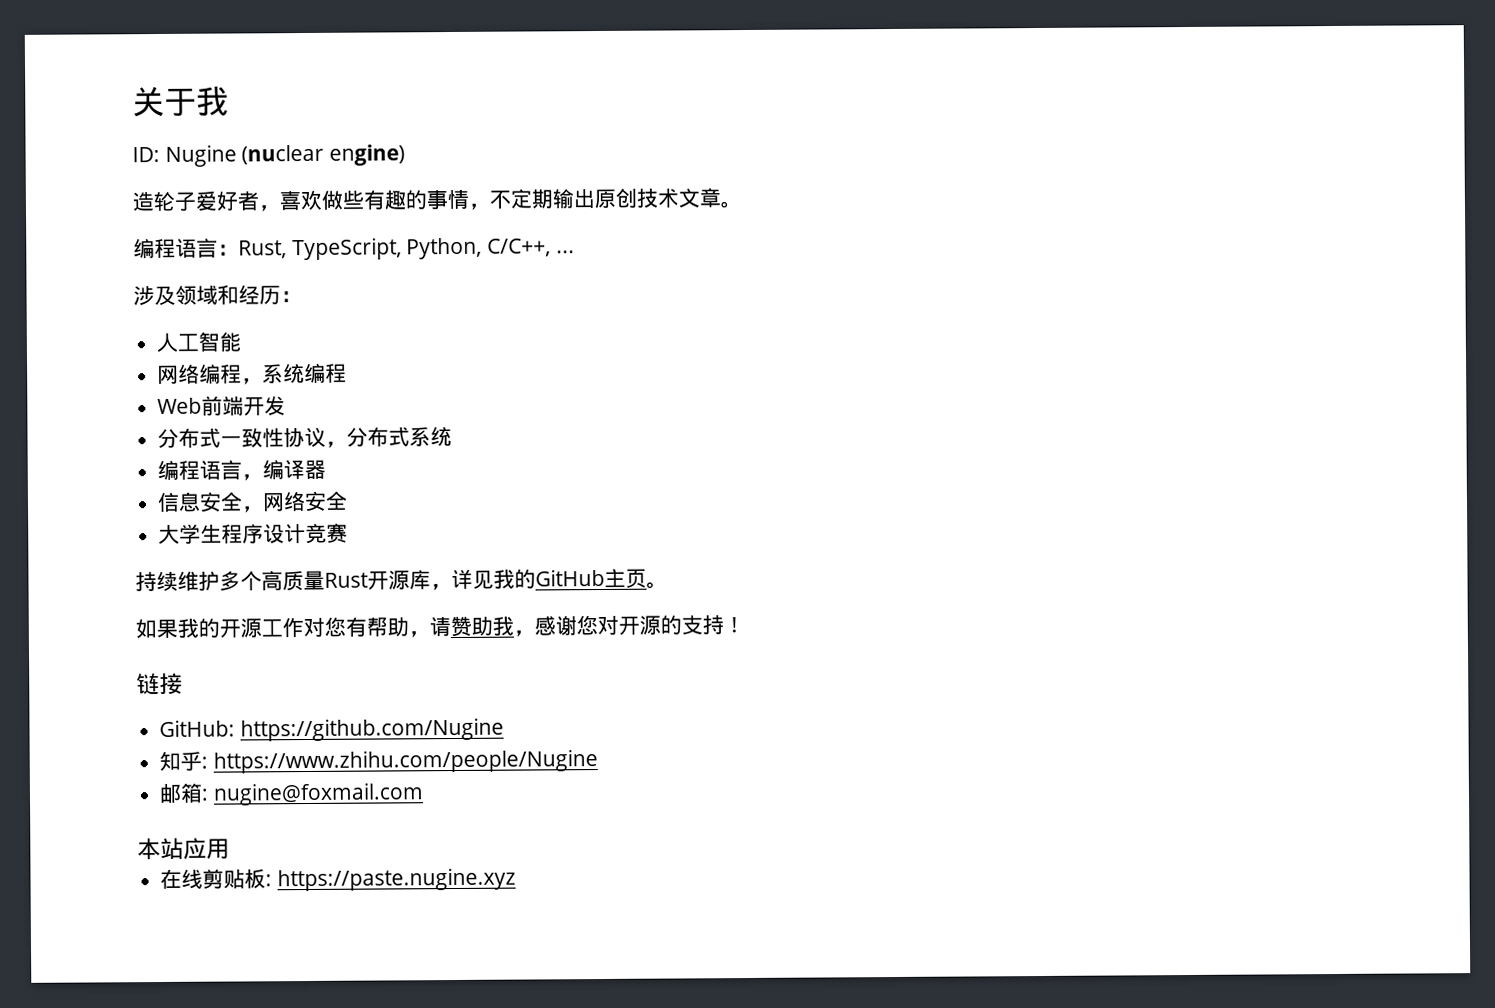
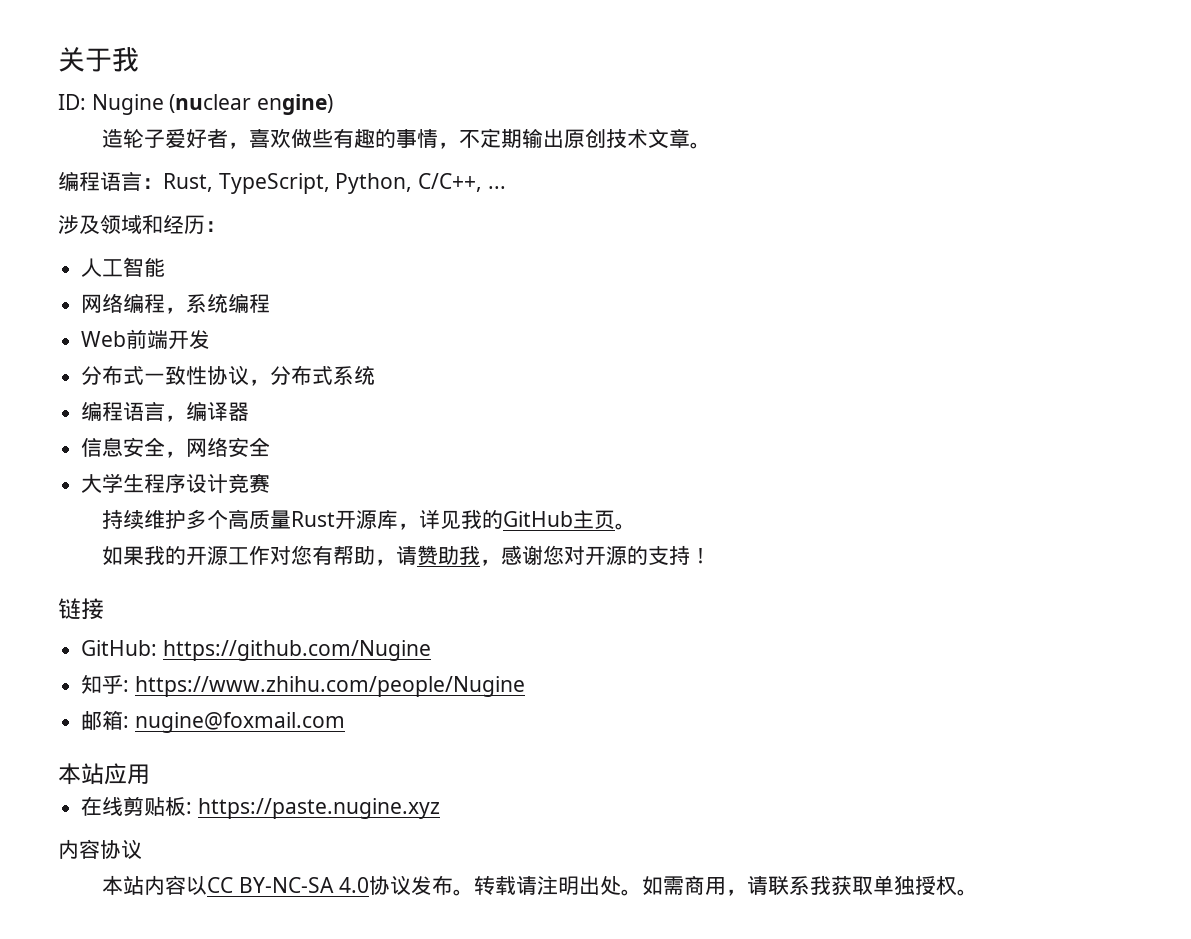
+ 内容协议
+ 本站内容以CC BY-NC-SA 4.0协议发布。转载请注明出处。如需商用，请联系我获取单独授权。

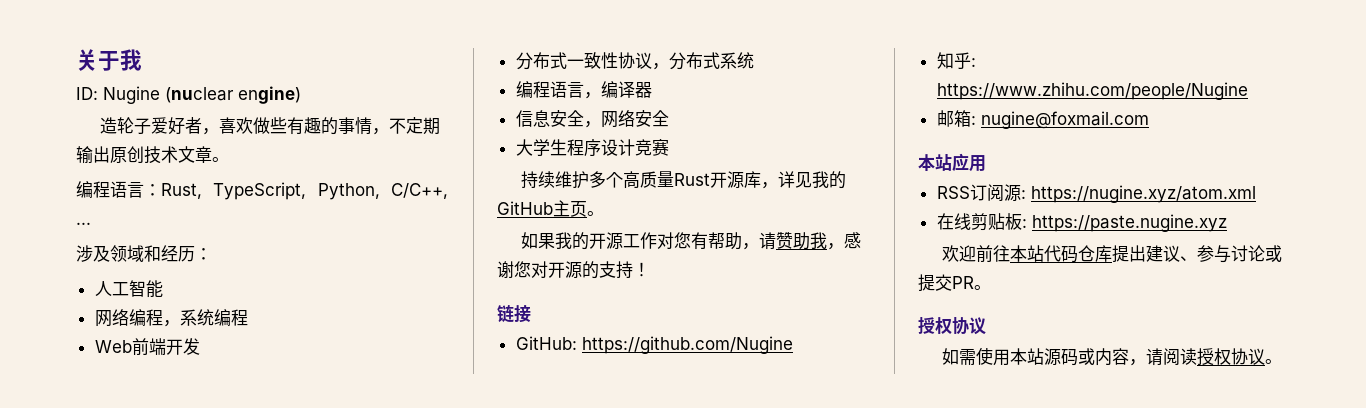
+ RSS订阅源: https://nugine.xyz/atom.xml
- 内容协议
- 本站内容以CC BY-NC-SA 4.0协议发布。转载请注明出处。如需商用，请联系我获取单独授权。
+ 欢迎前往本站代码仓库提出建议、参与讨论或提交PR。
+ 授权协议
+ 如需使用本站源码或内容，请阅读授权协议。

